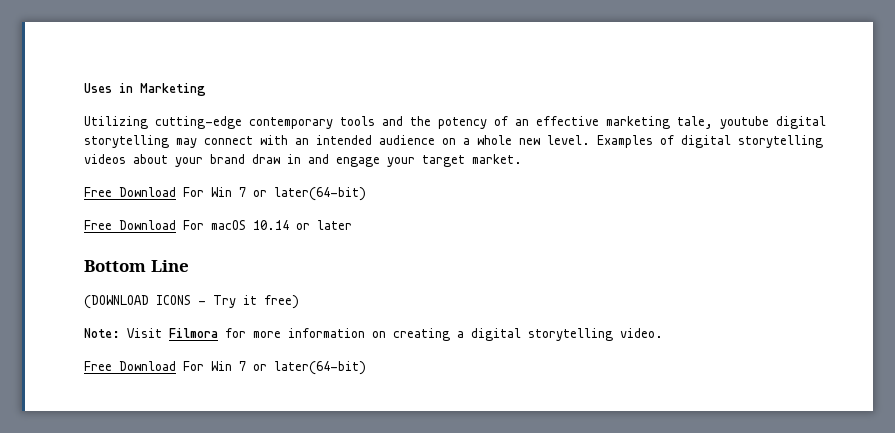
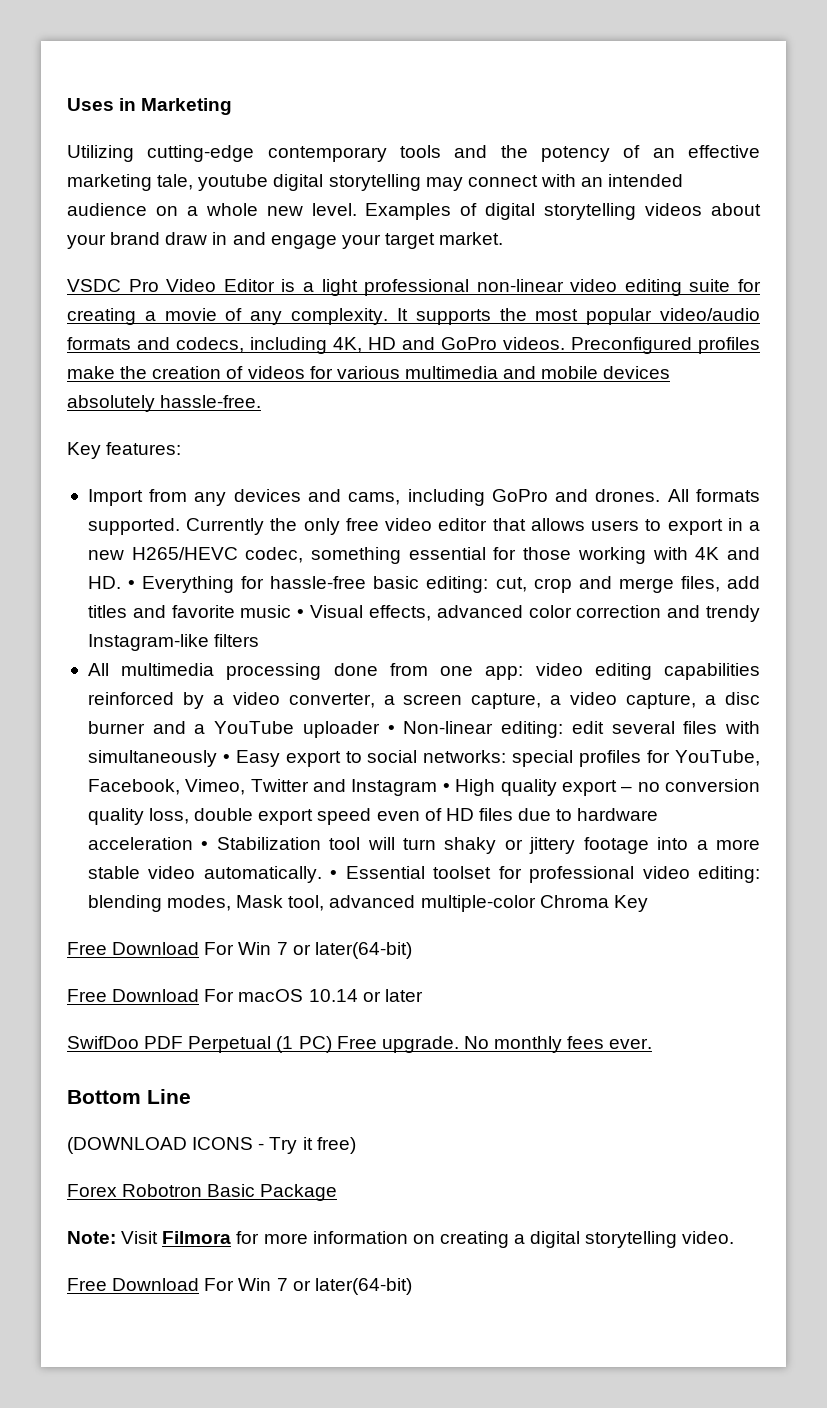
+ VSDC Pro Video Editor is a light professional non-linear video editing suite for creating a movie of any complexity. It supports the most popular video/audio formats and codecs, including 4K, HD and GoPro videos. Preconfigured profiles make the creation of videos for various multimedia and mobile devices absolutely hassle-free.
+ Key features:
+ Import from any devices and cams, including GoPro and drones. All formats supported. Сurrently the only free video editor that allows users to export in a new H265/HEVC codec, something essential for those working with 4K and HD. • Everything for hassle-free basic editing: cut, crop and merge files, add titles and favorite music • Visual effects, advanced color correction and trendy Instagram-like filters
+ All multimedia processing done from one app: video editing capabilities reinforced by a video converter, a screen capture, a video capture, a disc burner and a YouTube uploader • Non-linear editing: edit several files with simultaneously • Easy export to social networks: special profiles for YouTube, Facebook, Vimeo, Twitter and Instagram • High quality export – no conversion quality loss, double export speed even of HD files due to hardware acceleration • Stabilization tool will turn shaky or jittery footage into a more stable video automatically. • Essential toolset for professional video editing: blending modes, Mask tool, advanced multiple-color Chroma Key
+ SwifDoo PDF Perpetual (1 PC) Free upgrade. No monthly fees ever.
+ Forex Robotron Basic Package

